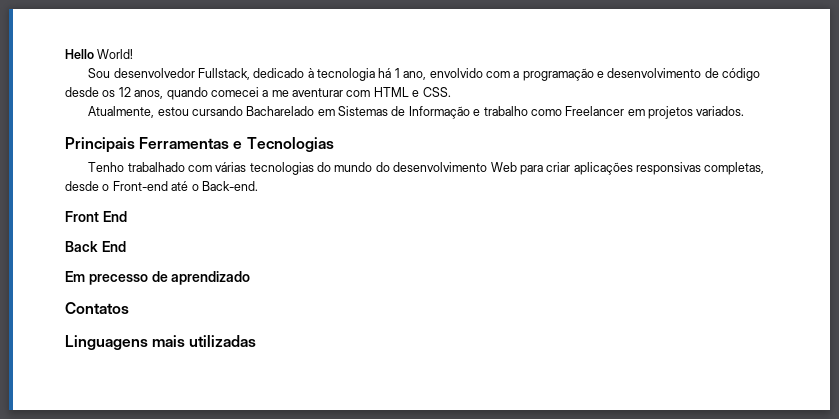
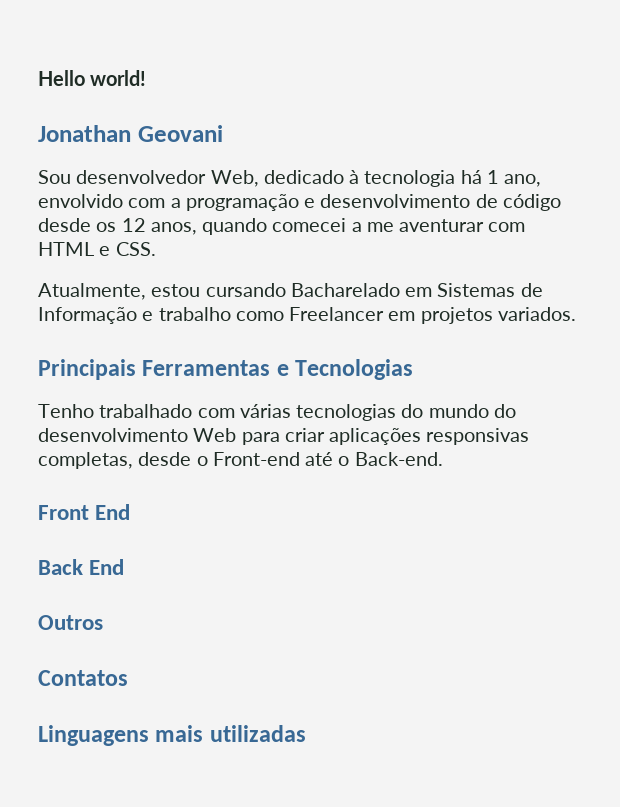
- Hello World!
+ Hello world!
+ Jonathan Geovani
- Sou desenvolvedor Fullstack, dedicado à tecnologia há 1 ano, envolvido com a programação e desenvolvimento de código desde os 12 anos, quando comecei a me aventurar com HTML e CSS.
+ Sou desenvolvedor Web, dedicado à tecnologia há 1 ano, envolvido com a programação e desenvolvimento de código desde os 12 anos, quando comecei a me aventurar com HTML e CSS.
- Em precesso de aprendizado
+ Outros

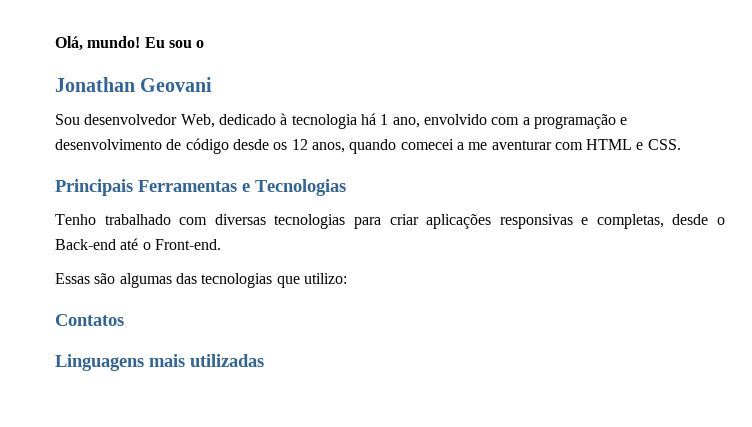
- Hello world!
+ Olá, mundo! Eu sou o
- Atualmente, estou cursando Bacharelado em Sistemas de Informação e trabalho como Freelancer em projetos variados.
- Tenho trabalhado com várias tecnologias do mundo do desenvolvimento Web para criar aplicações responsivas completas, desde o Front-end até o Back-end.
- Front End
- Back End
- Outros
+ Tenho trabalhado com diversas tecnologias para criar aplicações responsivas e completas, desde o Back-end até o Front-end.
+ Essas são algumas das tecnologias que utilizo:

